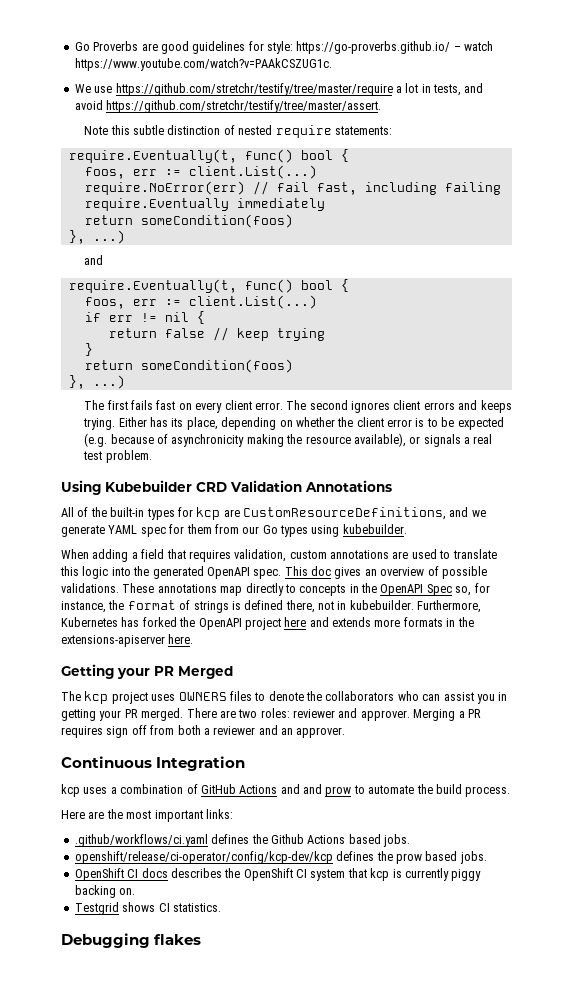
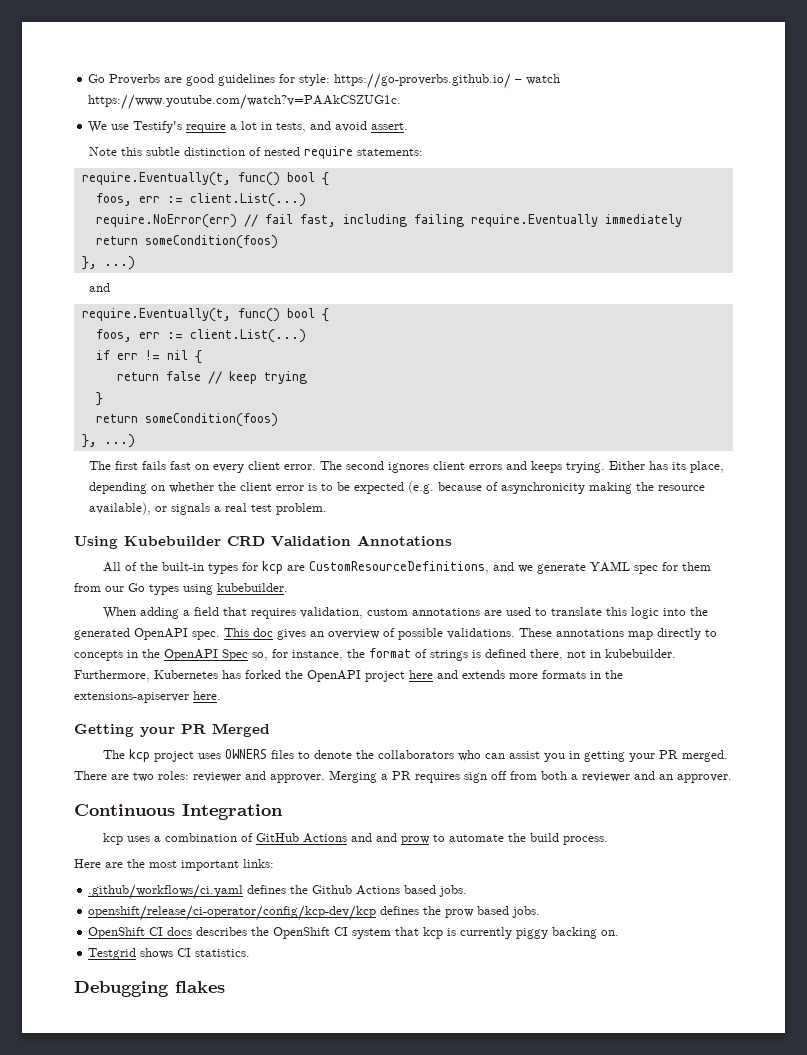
- We use https://github.com/stretchr/testify/tree/master/require a lot in tests, and avoid https://github.com/stretchr/testify/tree/master/assert.
+ We use Testify's require a lot in tests, and avoid assert.

